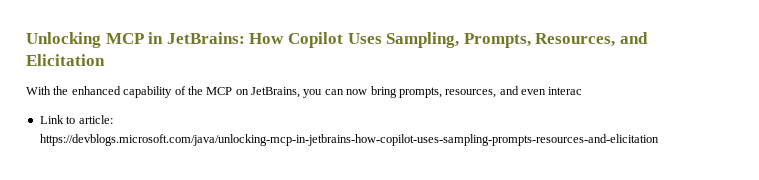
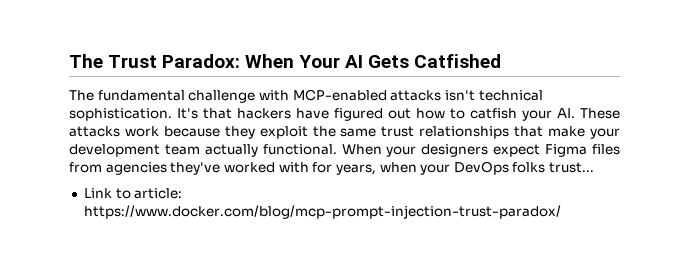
- Unlocking MCP in JetBrains: How Copilot Uses Sampling, Prompts, Resources, and Elicitation
- With the enhanced capability of the MCP on JetBrains, you can now bring prompts, resources, and even interac
+ The Trust Paradox: When Your AI Gets Catfished
+ The fundamental challenge with MCP-enabled attacks isn't technical sophistication. It's that hackers have figured out how to catfish your AI. These attacks work because they exploit the same trust relationships that make your development team actually functional. When your designers expect Figma files from agencies they've worked with for years, when your DevOps folks trust...
- Link to article: https://devblogs.microsoft.com/java/unlocking-mcp-in-jetbrains-how-copilot-uses-sampling-prompts-resources-and-elicitation
+ Link to article: https://www.docker.com/blog/mcp-prompt-injection-trust-paradox/

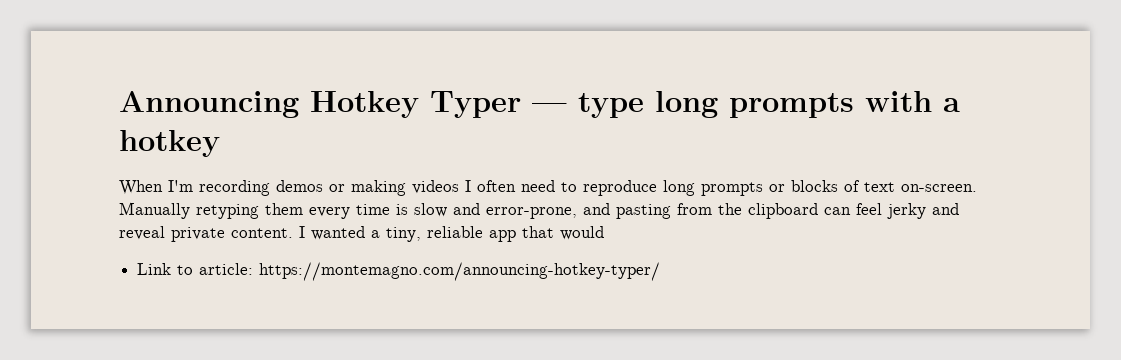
- The Trust Paradox: When Your AI Gets Catfished
- The fundamental challenge with MCP-enabled attacks isn't technical sophistication. It's that hackers have figured out how to catfish your AI. These attacks work because they exploit the same trust relationships that make your development team actually functional. When your designers expect Figma files from agencies they've worked with for years, when your DevOps folks trust...
+ Announcing Hotkey Typer — type long prompts with a hotkey
+ When I'm recording demos or making videos I often need to reproduce long prompts or blocks of text on-screen. Manually retyping them every time is slow and error-prone, and pasting from the clipboard can feel jerky and reveal private content. I wanted a tiny, reliable app that would
- Link to article: https://www.docker.com/blog/mcp-prompt-injection-trust-paradox/
+ Link to article: https://montemagno.com/announcing-hotkey-typer/

